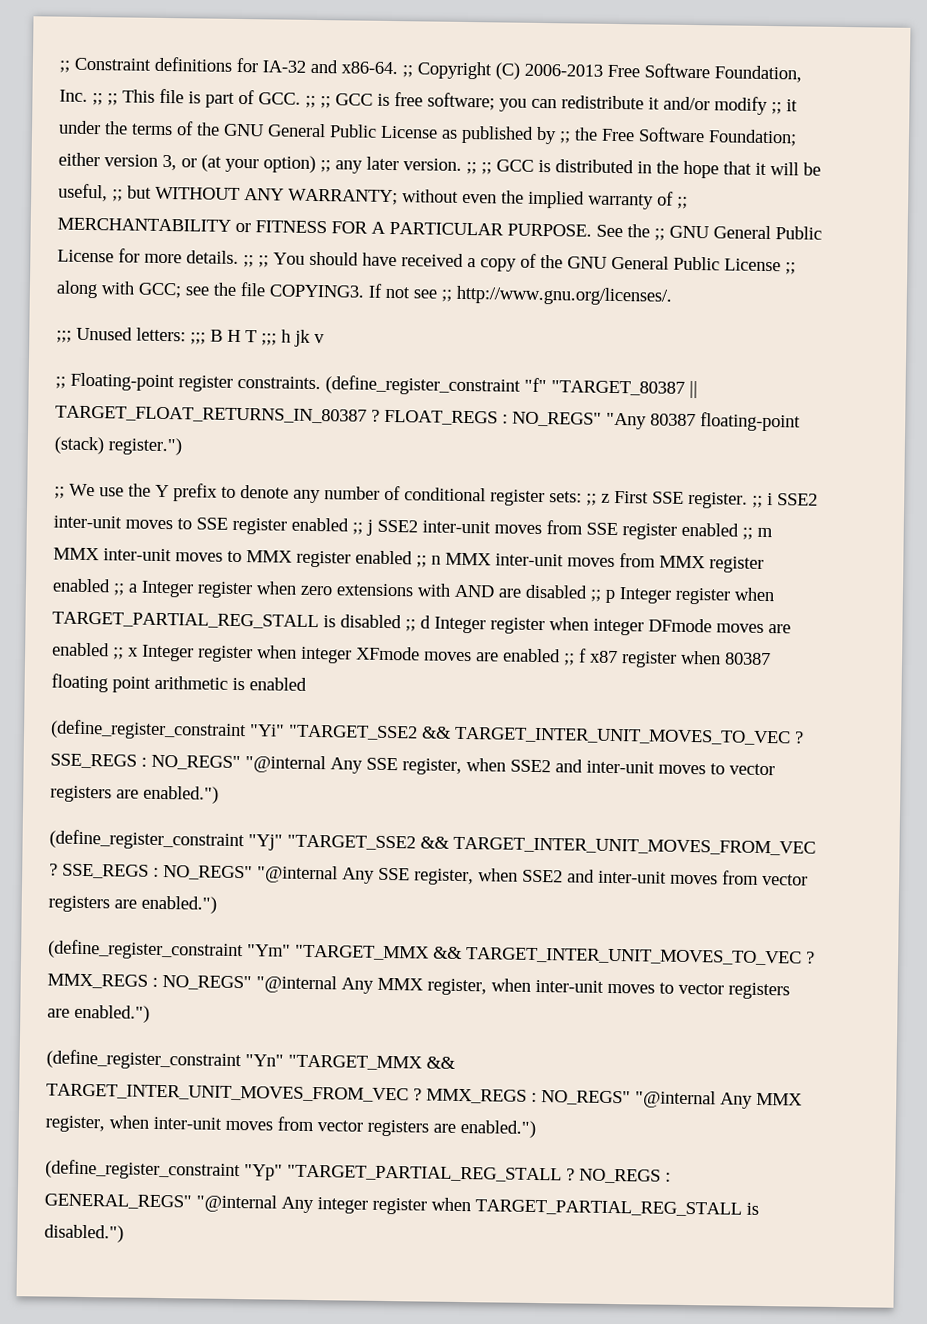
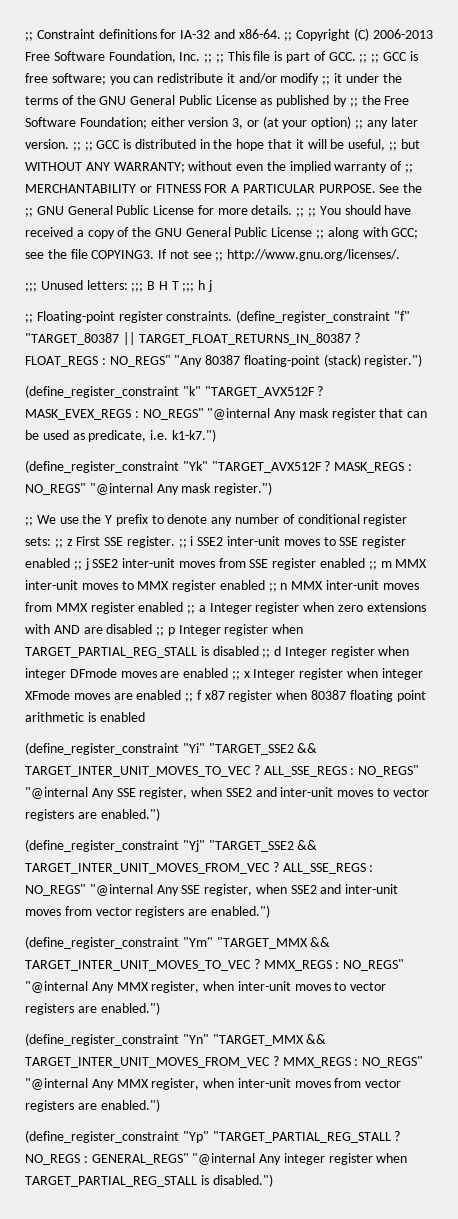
- ;;; Unused letters: ;;; B H T ;;; h jk v
+ ;;; Unused letters: ;;; B H T ;;; h j
+ (define_register_constraint "k" "TARGET_AVX512F ? MASK_EVEX_REGS : NO_REGS" "@internal Any mask register that can be used as predicate, i.e. k1-k7.")
+ (define_register_constraint "Yk" "TARGET_AVX512F ? MASK_REGS : NO_REGS" "@internal Any mask register.")
- SSE_REGS : NO_REGS" "@internal Any SSE register, when SSE2 and inter-unit moves to vector registers are enabled.")
+ ALL_SSE_REGS : NO_REGS" "@internal Any SSE register, when SSE2 and inter-unit moves to vector registers are enabled.")
- SSE_REGS : NO_REGS" "@internal Any SSE register, when SSE2 and inter-unit moves from vector registers are enabled.")
+ ALL_SSE_REGS : NO_REGS" "@internal Any SSE register, when SSE2 and inter-unit moves from vector registers are enabled.")

